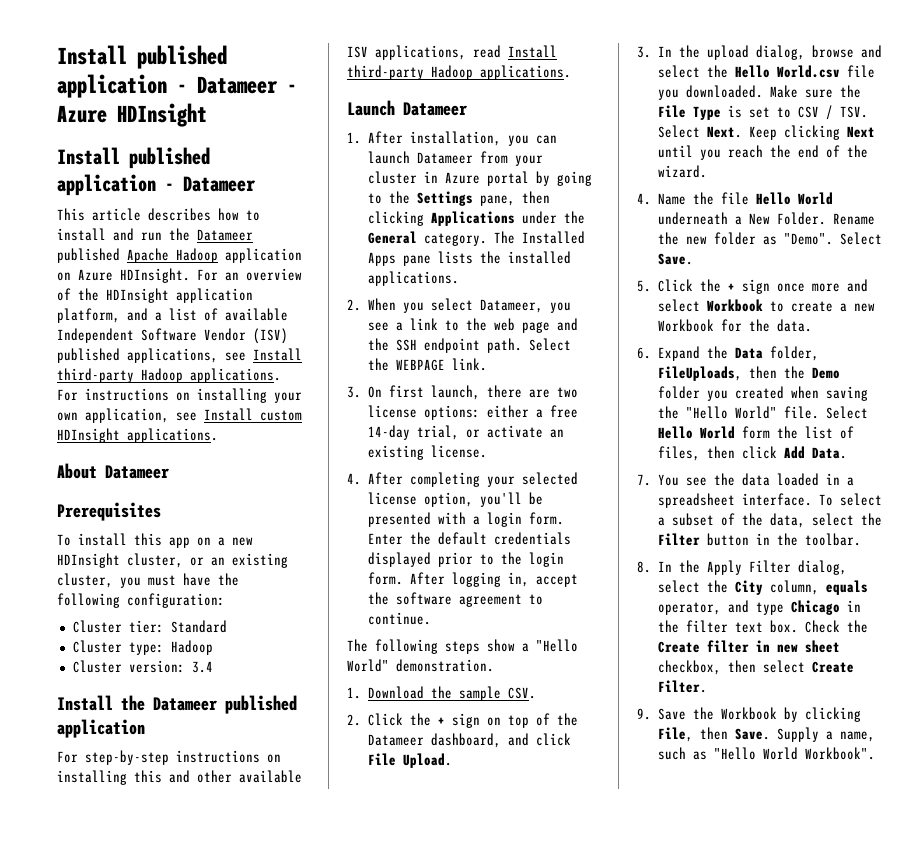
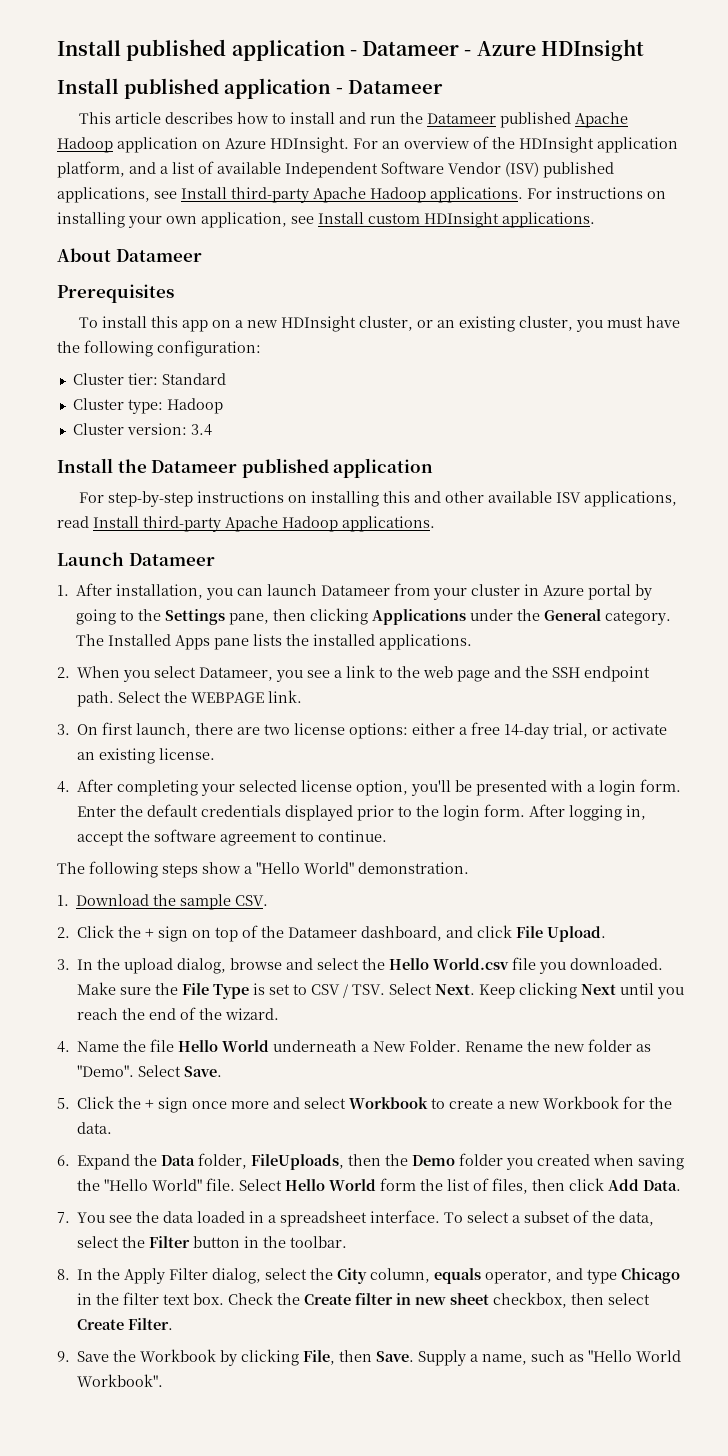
- For an overview of the HDInsight application platform, and a list of available Independent Software Vendor (ISV) published applications, see Install third-party Hadoop applications.
+ For an overview of the HDInsight application platform, and a list of available Independent Software Vendor (ISV) published applications, see Install third-party Apache Hadoop applications.
- For step-by-step instructions on installing this and other available ISV applications, read Install third-party Hadoop applications.
+ For step-by-step instructions on installing this and other available ISV applications, read Install third-party Apache Hadoop applications.

